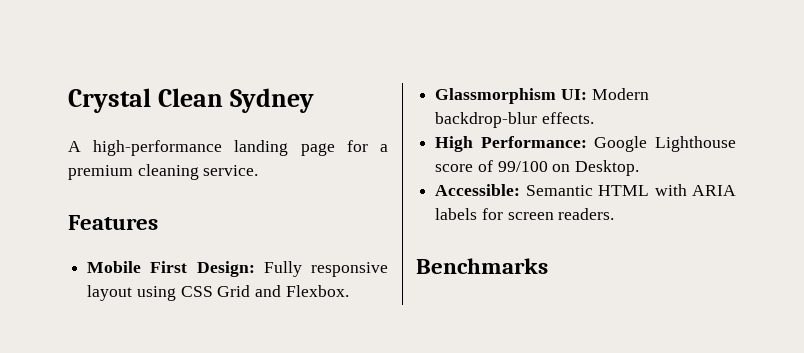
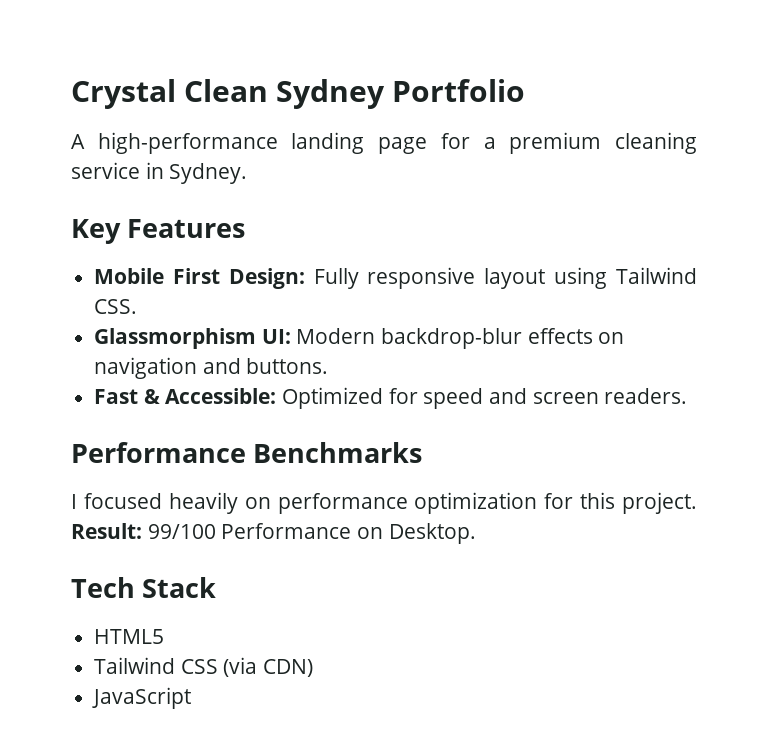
- Crystal Clean Sydney
+ Crystal Clean Sydney Portfolio
- A high-performance landing page for a premium cleaning service.
- Features
+ A high-performance landing page for a premium cleaning service in Sydney.
+ Key Features
- Mobile First Design: Fully responsive layout using CSS Grid and Flexbox.
+ Mobile First Design: Fully responsive layout using Tailwind CSS.
- Glassmorphism UI: Modern backdrop-blur effects.
- High Performance: Google Lighthouse score of 99/100 on Desktop.
- Accessible: Semantic HTML with ARIA labels for screen readers.
- Benchmarks
+ Glassmorphism UI: Modern backdrop-blur effects on navigation and buttons.
+ Fast & Accessible: Optimized for speed and screen readers.
+ Performance Benchmarks
+ I focused heavily on performance optimization for this project. Result: 99/100 Performance on Desktop.
+ Tech Stack
+ HTML5
+ Tailwind CSS (via CDN)
+ JavaScript

